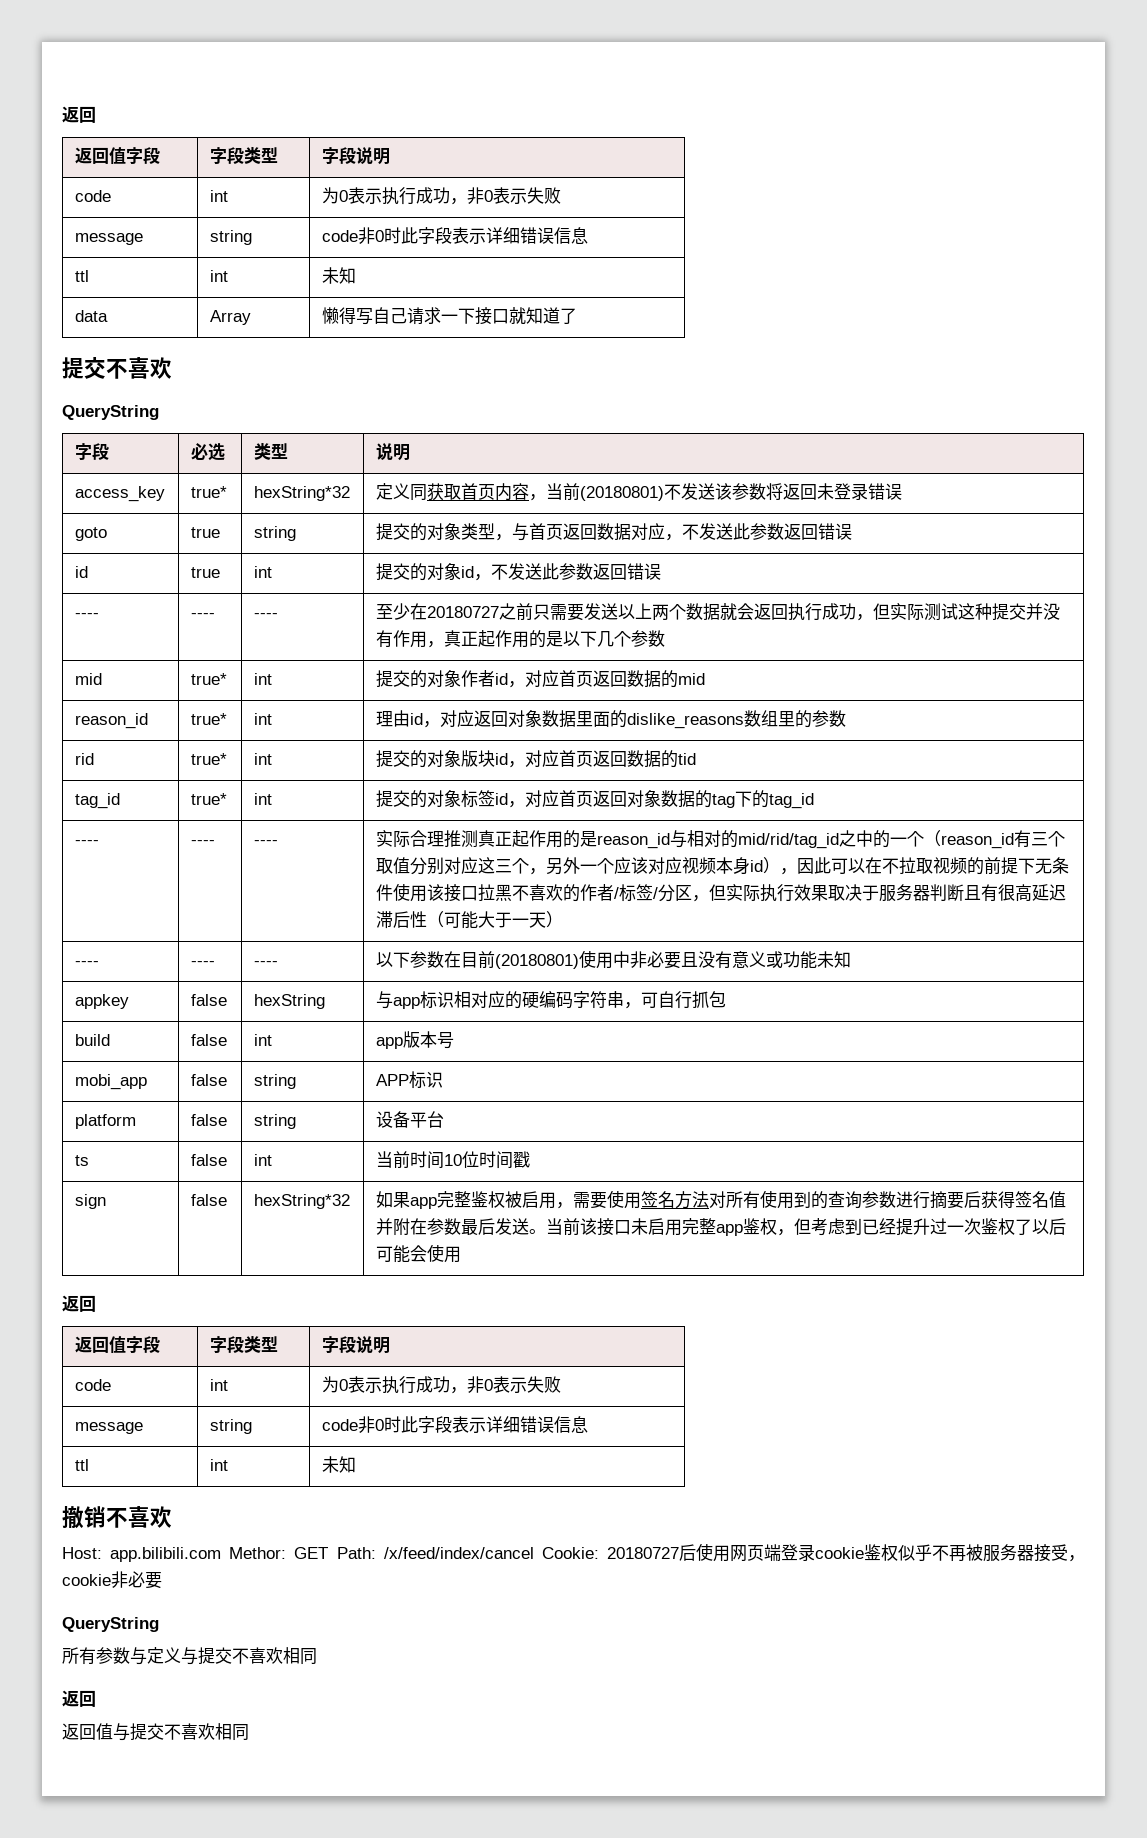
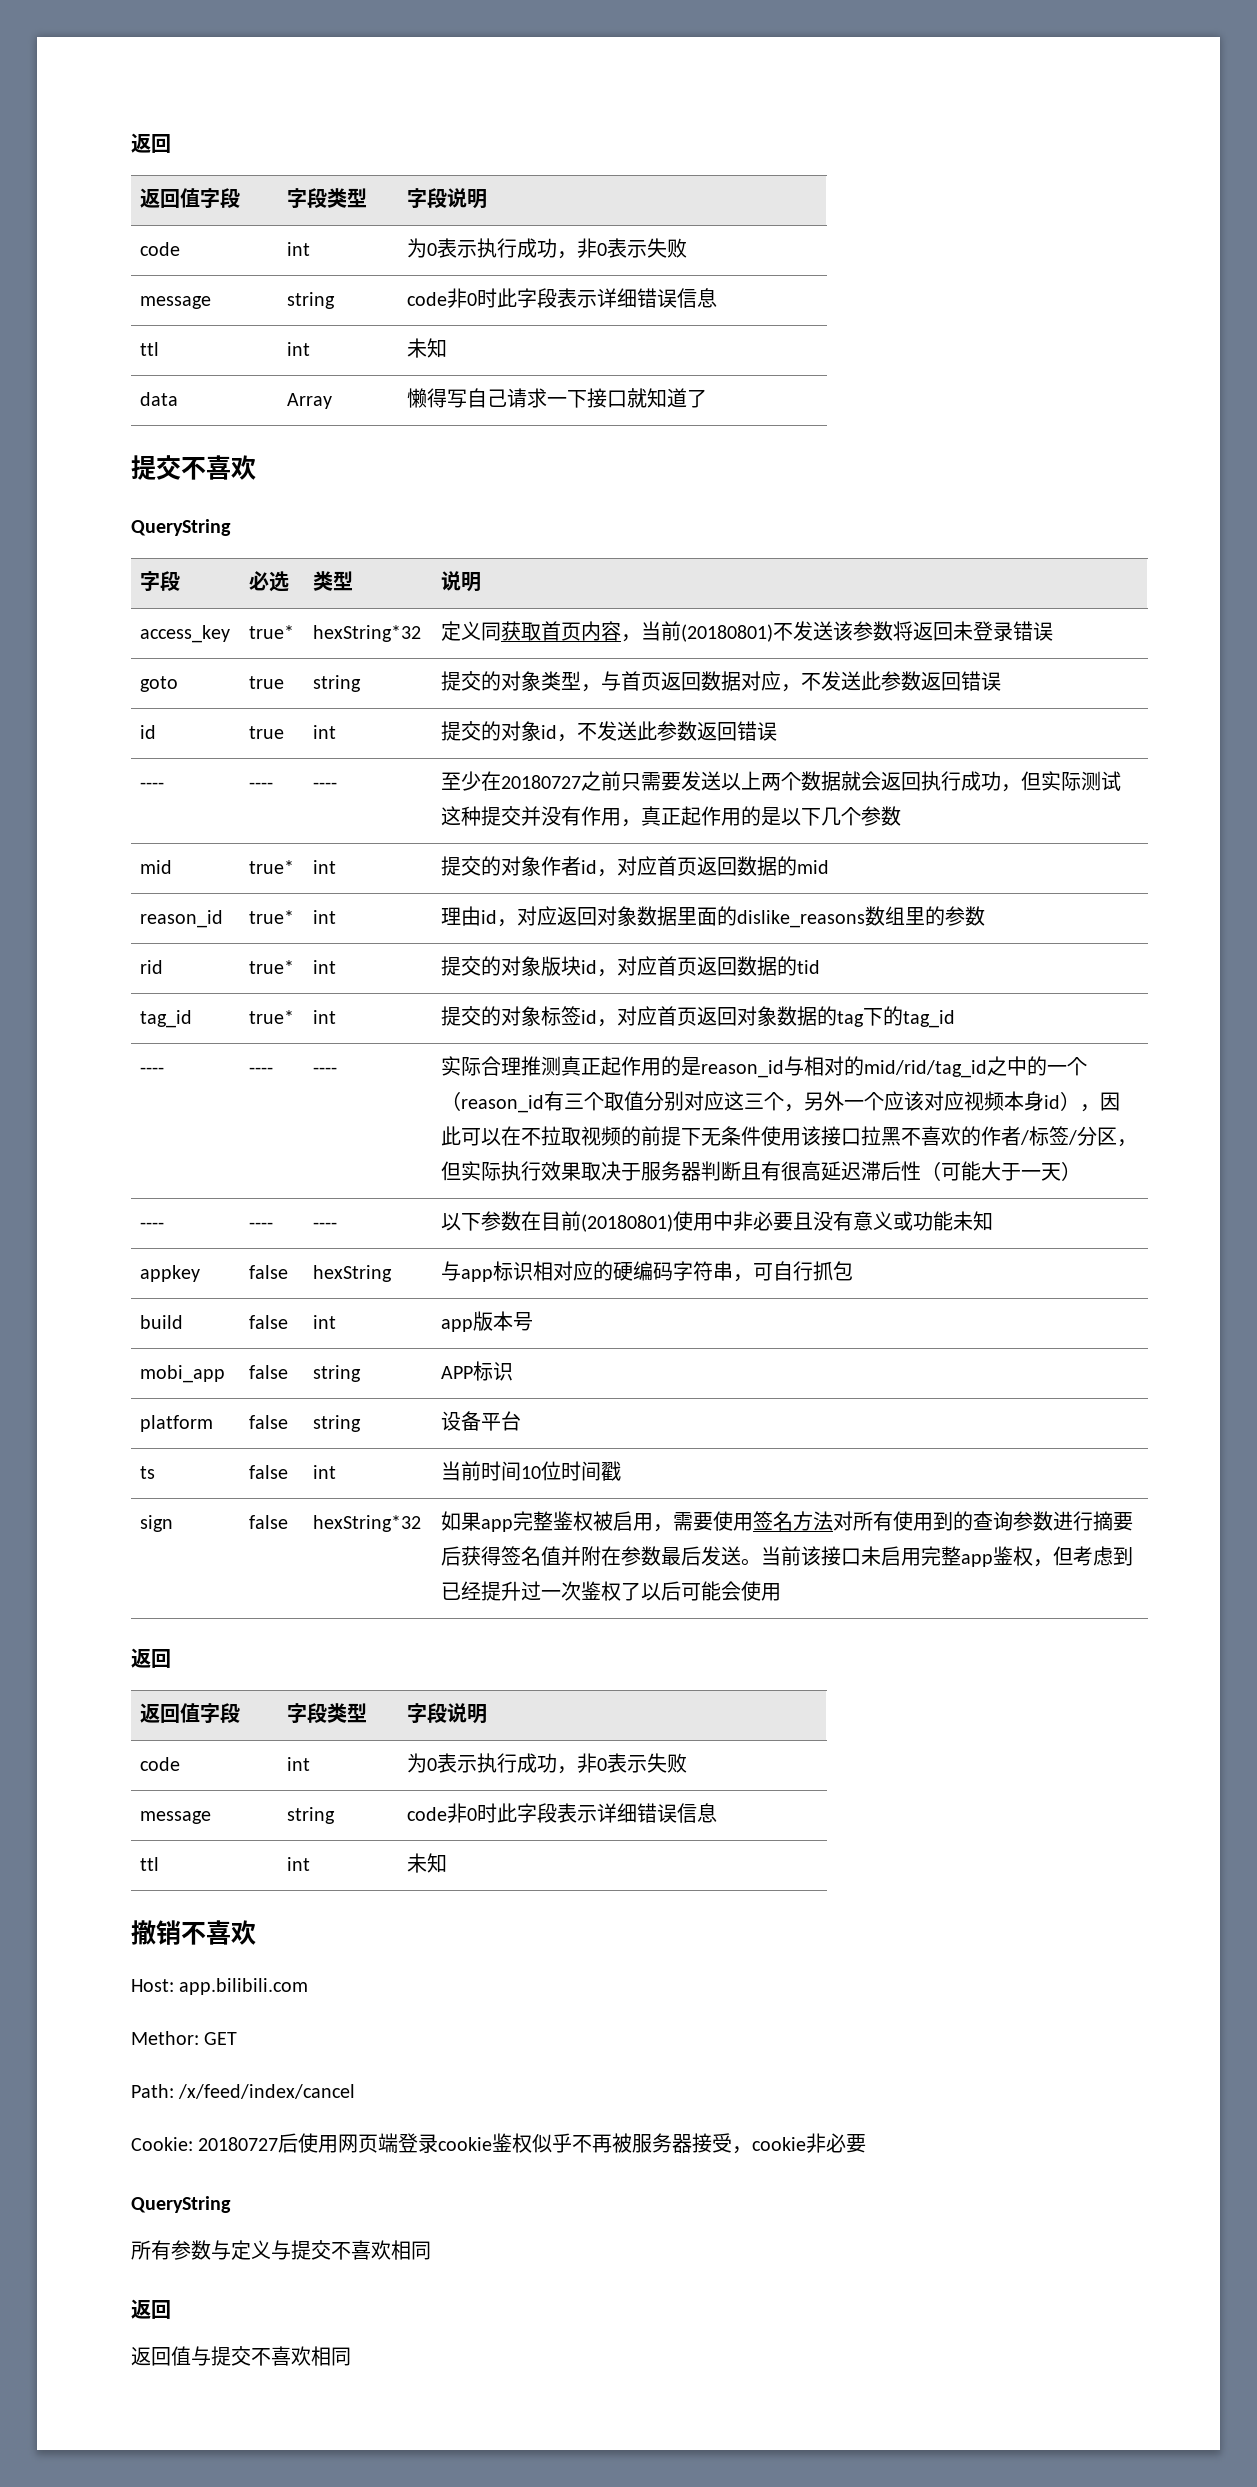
- Host: app.bilibili.com Methor: GET Path: /x/feed/index/cancel Cookie: 20180727后使用网页端登录cookie鉴权似乎不再被服务器接受，cookie非必要
+ Host: app.bilibili.com
+ Methor: GET
+ Path: /x/feed/index/cancel
+ Cookie: 20180727后使用网页端登录cookie鉴权似乎不再被服务器接受，cookie非必要

